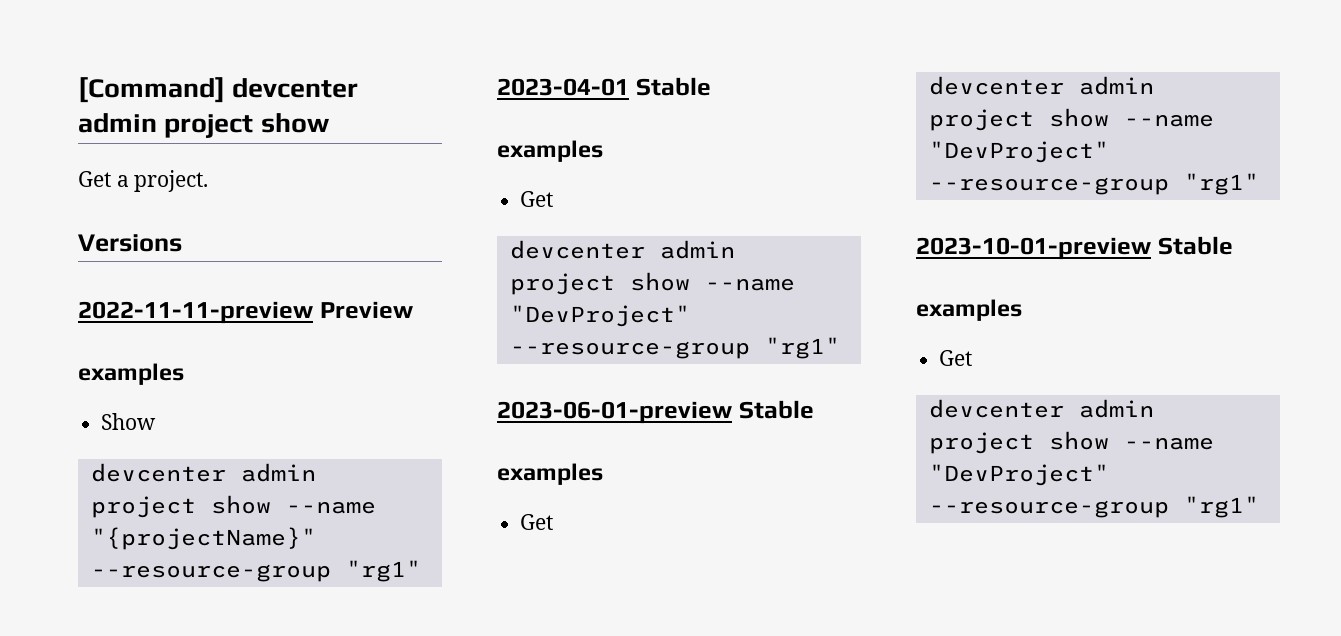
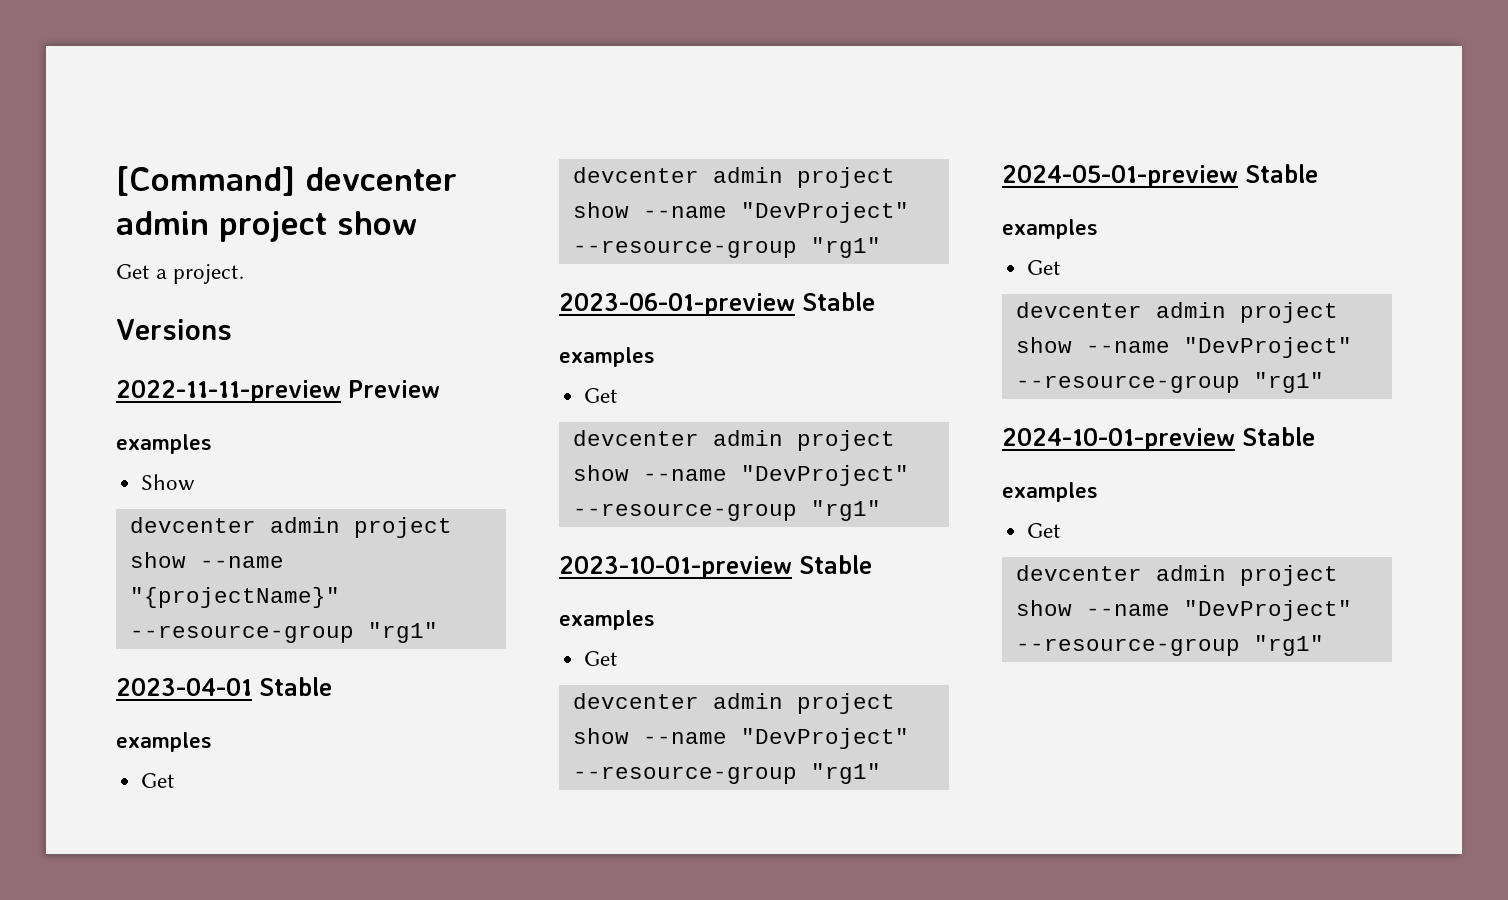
+ 2024-05-01-preview Stable
+ examples
+ Get
+ devcenter admin project show --name "DevProject" --resource-group "rg1"
+ 2024-10-01-preview Stable
+ examples
+ Get
+ devcenter admin project show --name "DevProject" --resource-group "rg1"

